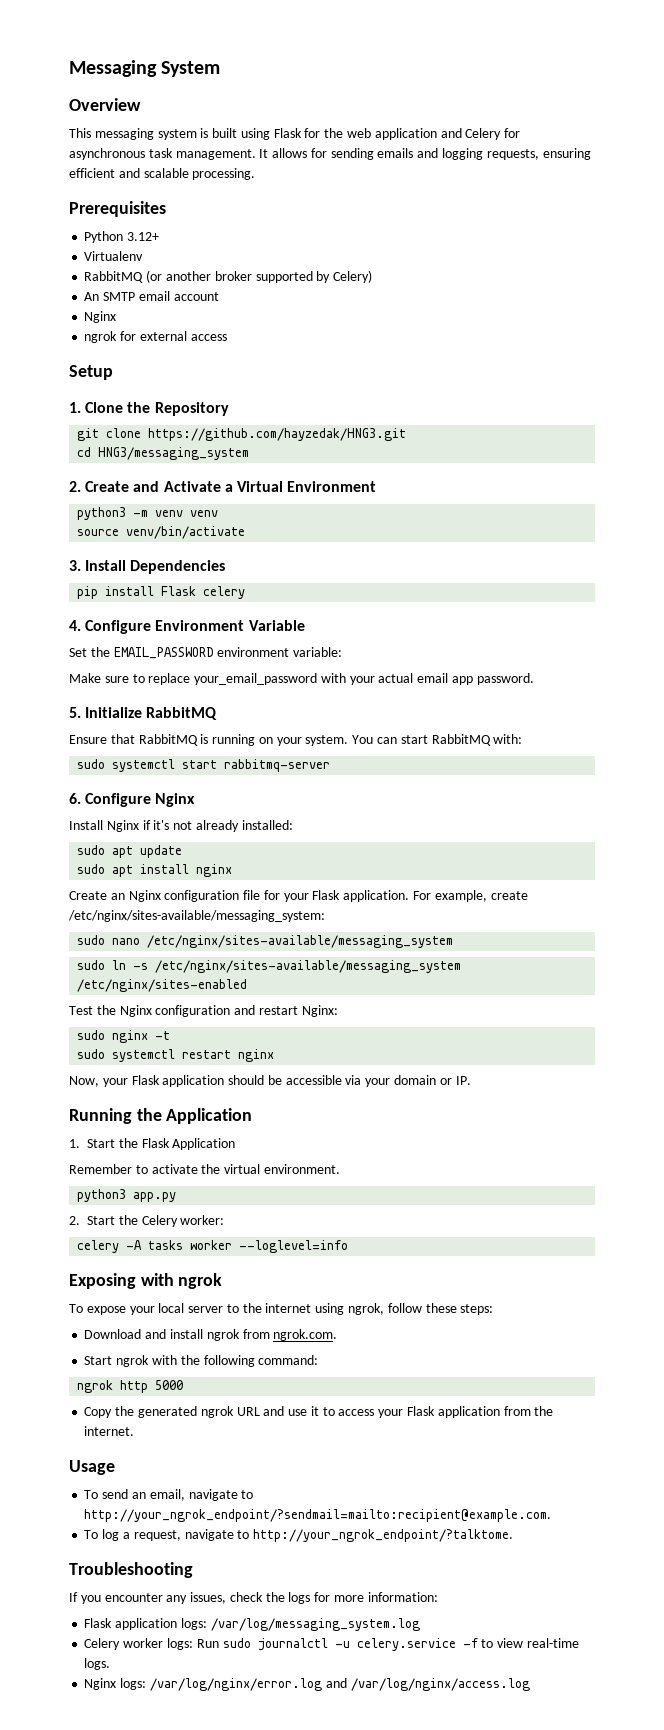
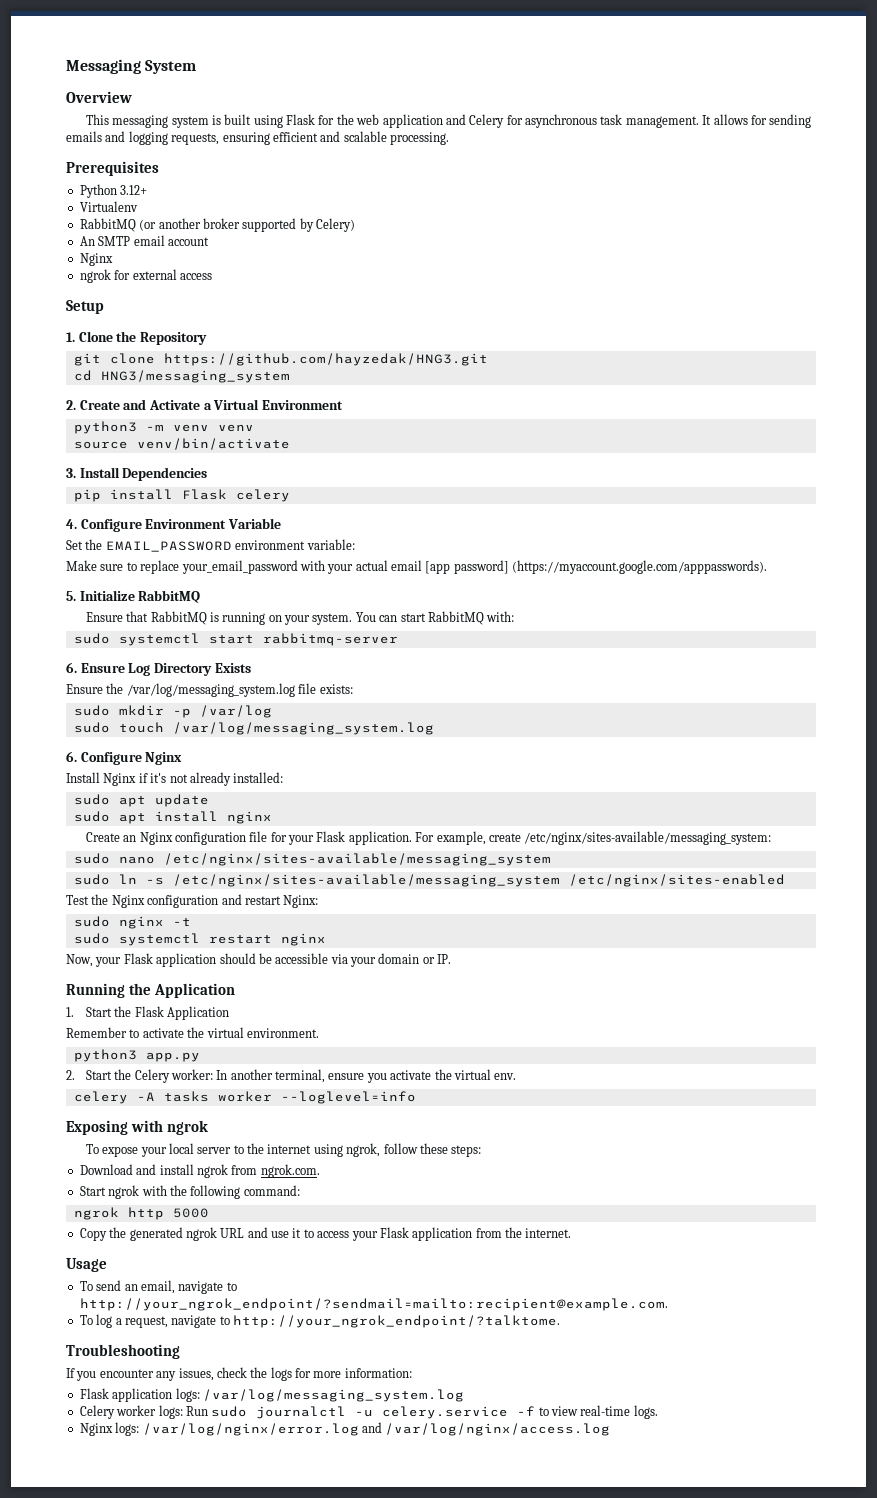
- Make sure to replace your_email_password with your actual email app password.
+ Make sure to replace your_email_password with your actual email [app password] (https://myaccount.google.com/apppasswords).
+ 6. Ensure Log Directory Exists
+ Ensure the /var/log/messaging_system.log file exists:
+ sudo mkdir -p /var/log
+ sudo touch /var/log/messaging_system.log
- 2. Start the Celery worker:
+ 2. Start the Celery worker: In another terminal, ensure you activate the virtual env.

